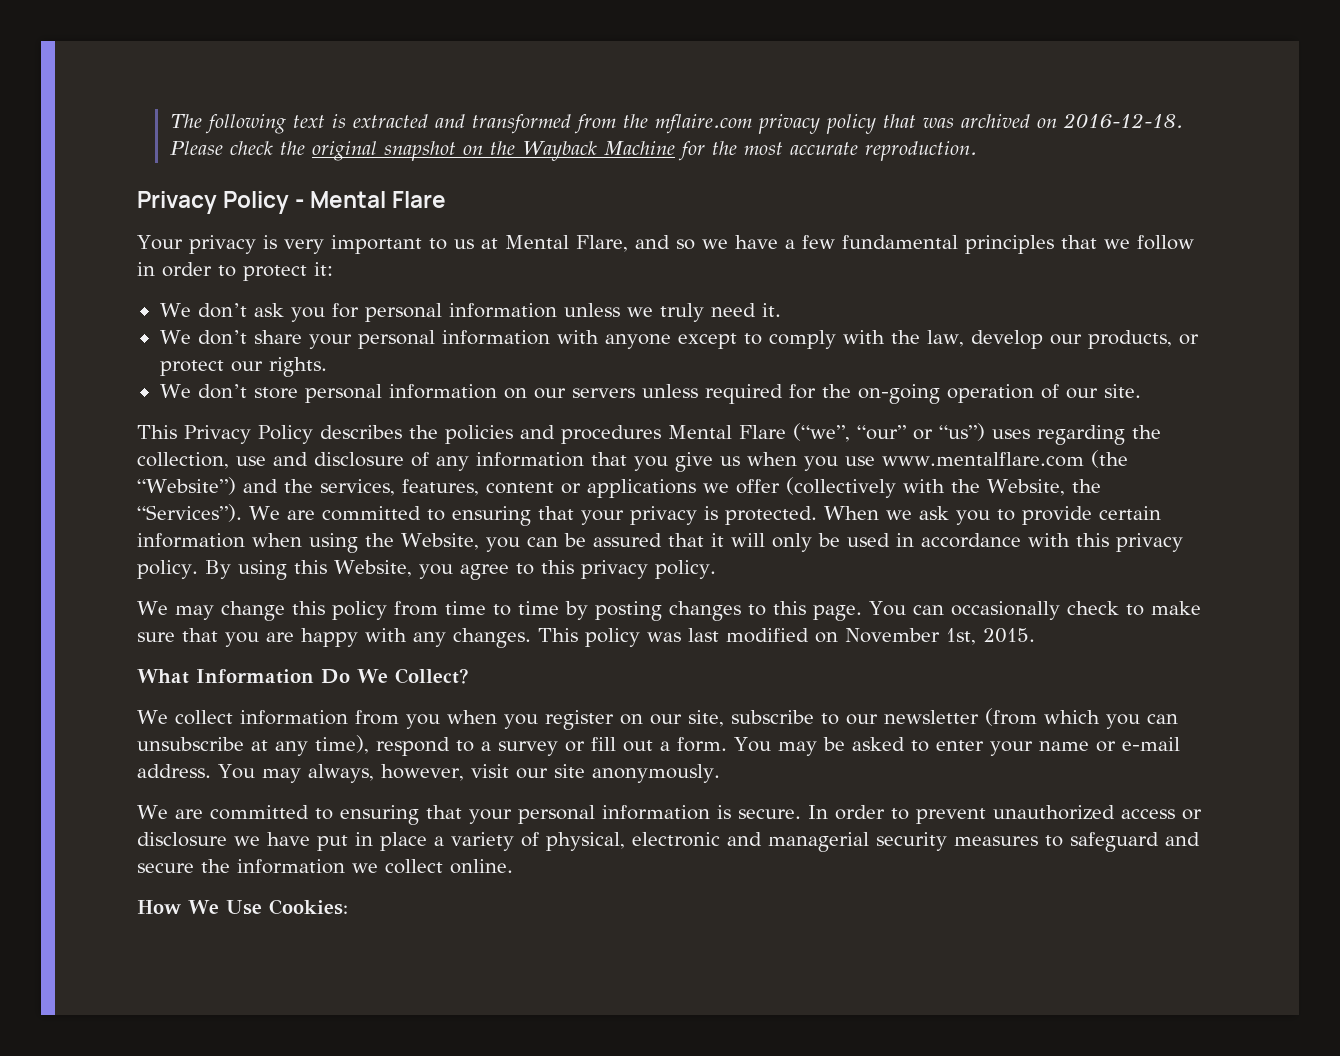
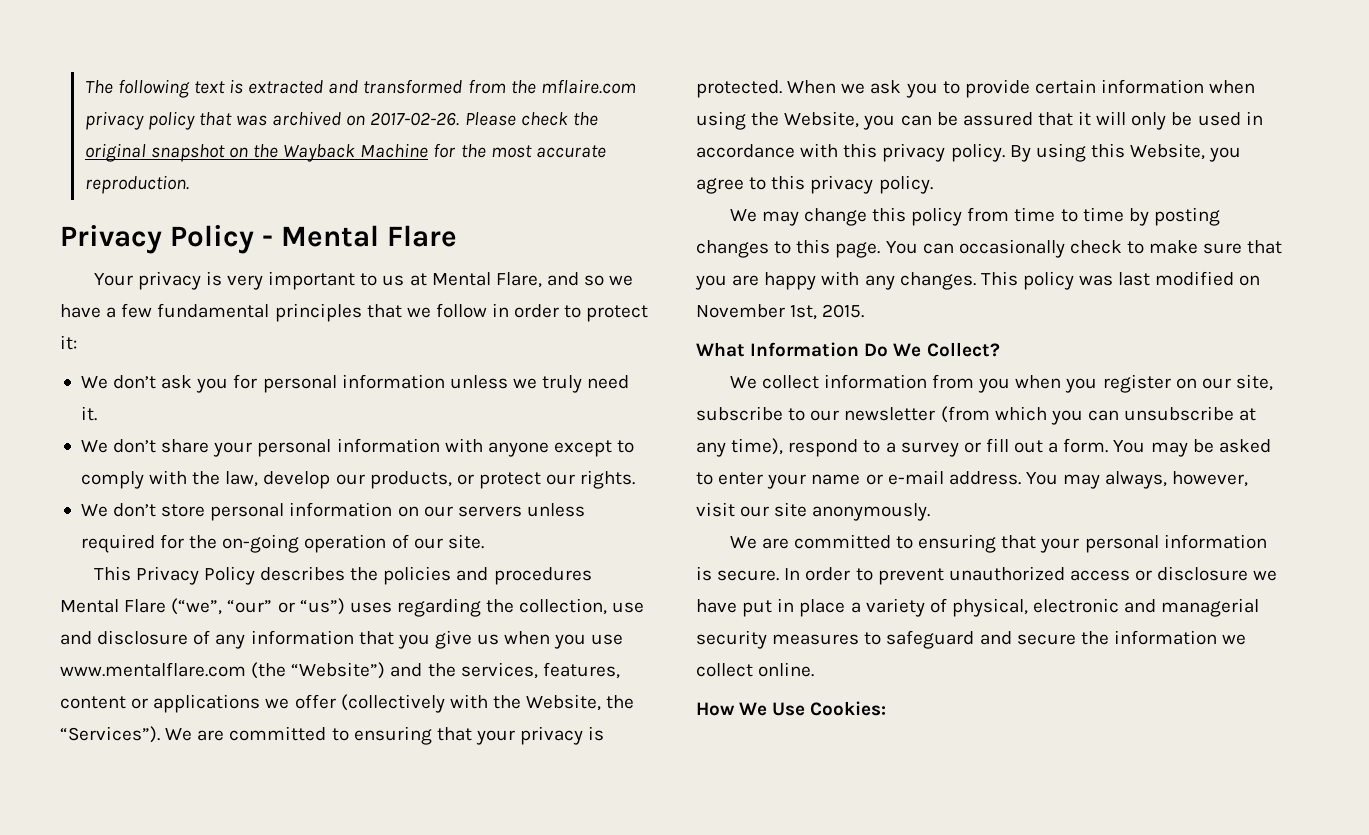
- The following text is extracted and transformed from the mflaire.com privacy policy that was archived on 2016-12-18.
+ The following text is extracted and transformed from the mflaire.com privacy policy that was archived on 2017-02-26.

